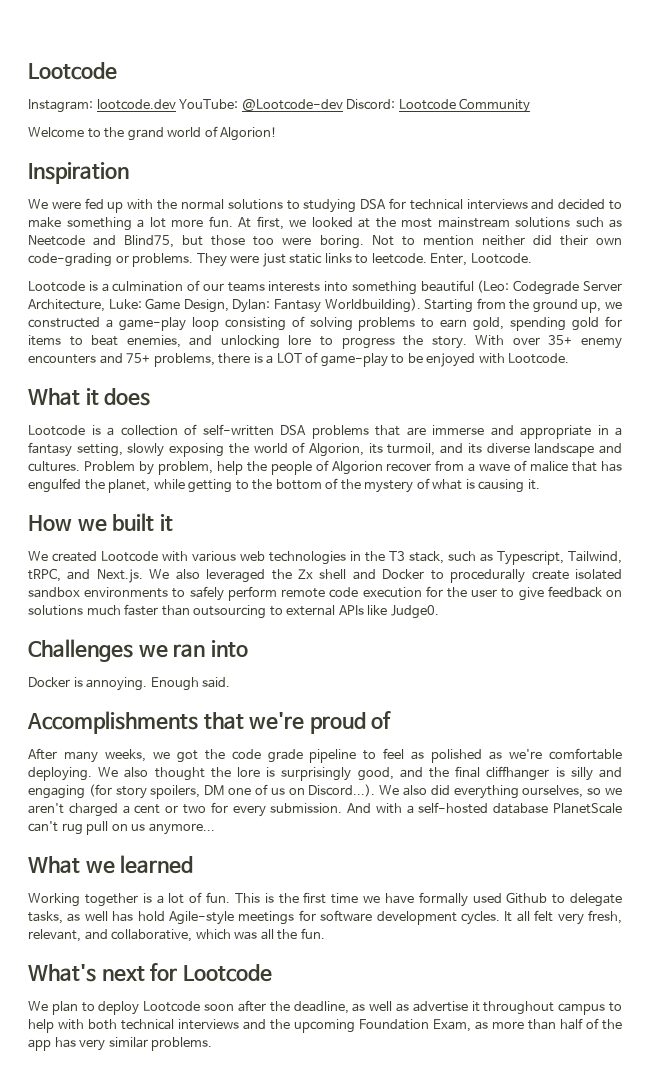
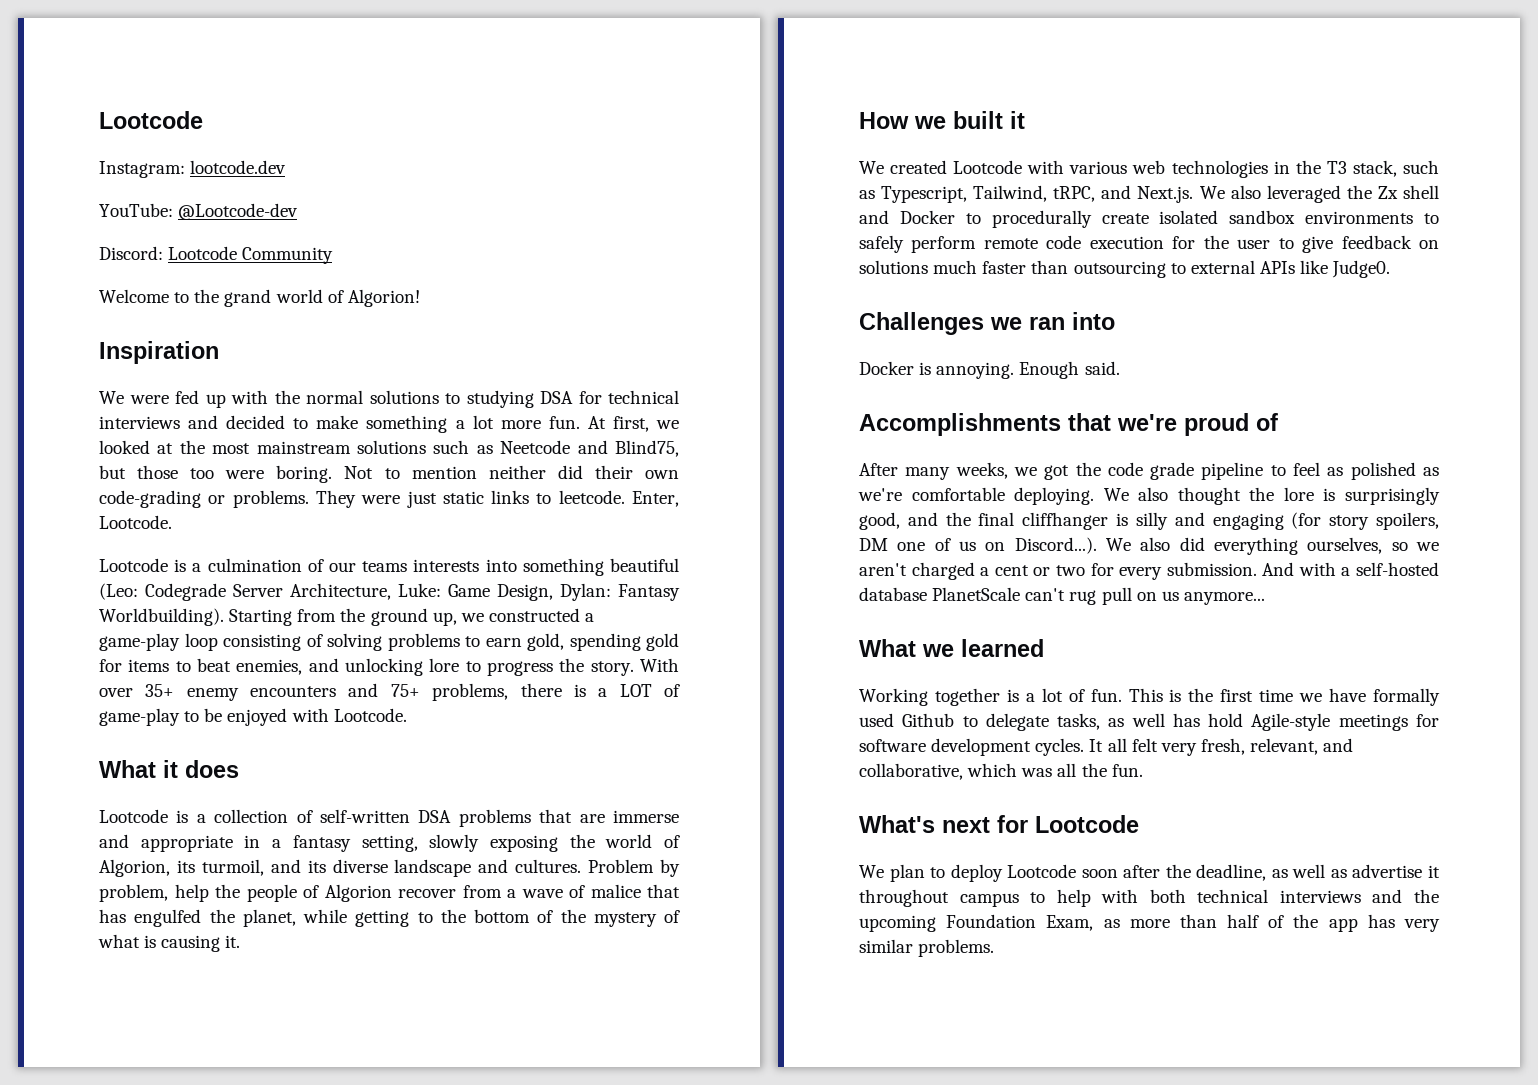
- Instagram: lootcode.dev YouTube: @Lootcode-dev Discord: Lootcode Community
+ Instagram: lootcode.dev
+ YouTube: @Lootcode-dev
+ Discord: Lootcode Community

